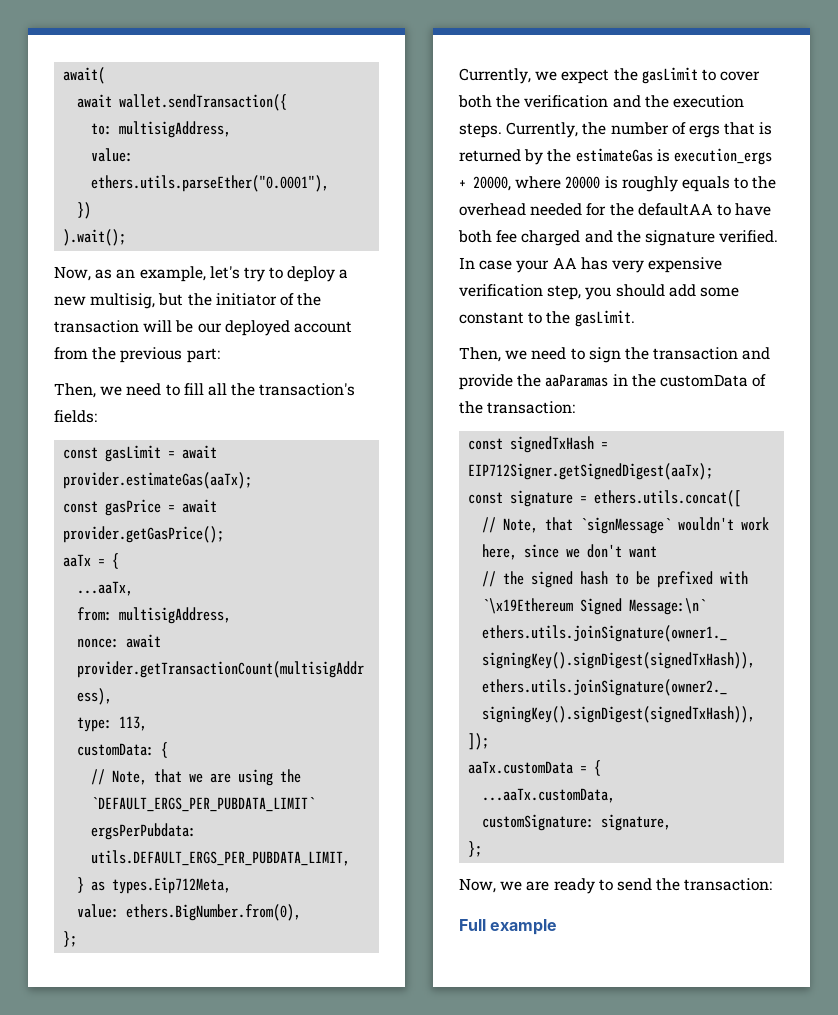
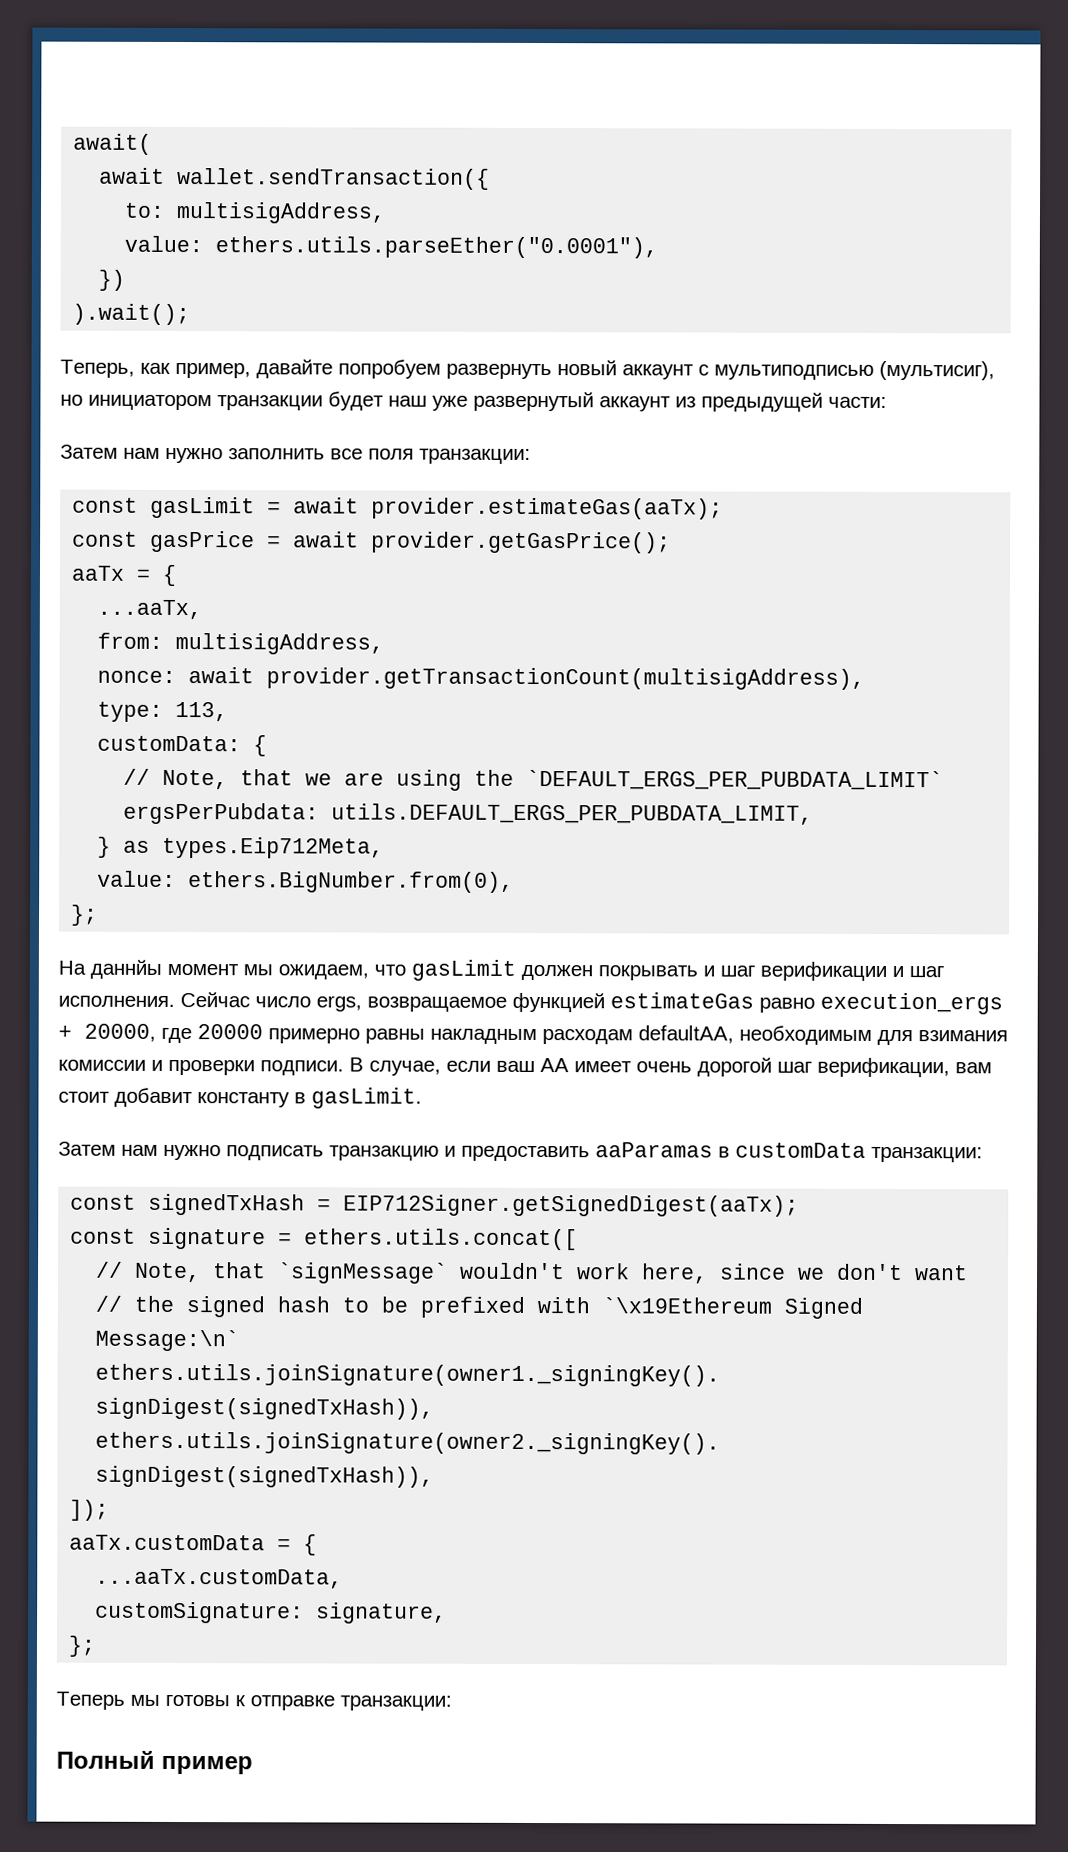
- Now, as an example, let's try to deploy a new multisig, but the initiator of the transaction will be our deployed account from the previous part:
- Then, we need to fill all the transaction's fields:
+ Теперь, как пример, давайте попробуем развернуть новый аккаунт с мультиподписью (мультисиг), но инициатором транзакции будет наш уже развернутый аккаунт из предыдущей части:
+ Затем нам нужно заполнить все поля транзакции:
- Currently, we expect the gasLimit to cover both the verification and the execution steps. Currently, the number of ergs that is returned by the estimateGas is execution_ergs + 20000, where 20000 is roughly equals to the overhead needed for the defaultAA to have both fee charged and the signature verified. In case your AA has very expensive verification step, you should add some constant to the gasLimit.
- Then, we need to sign the transaction and provide the aaParamas in the customData of the transaction:
+ На даннйы момент мы ожидаем, что gasLimit должен покрывать и шаг верификации и шаг исполнения. Сейчас число ergs, возвращаемое функцией estimateGas равно execution_ergs + 20000, где 20000 примерно равны накладным расходам defaultAA, необходимым для взимания комиссии и проверки подписи. В случае, если ваш АА имеет очень дорогой шаг верификации, вам стоит добавит константу в gasLimit.
+ Затем нам нужно подписать транзакцию и предоставить aaParamas в customData транзакции:
- Now, we are ready to send the transaction:
- Full example
+ Теперь мы готовы к отправке транзакции:
+ Полный пример

